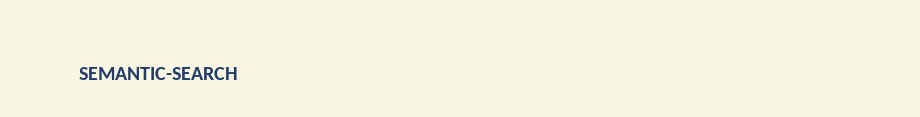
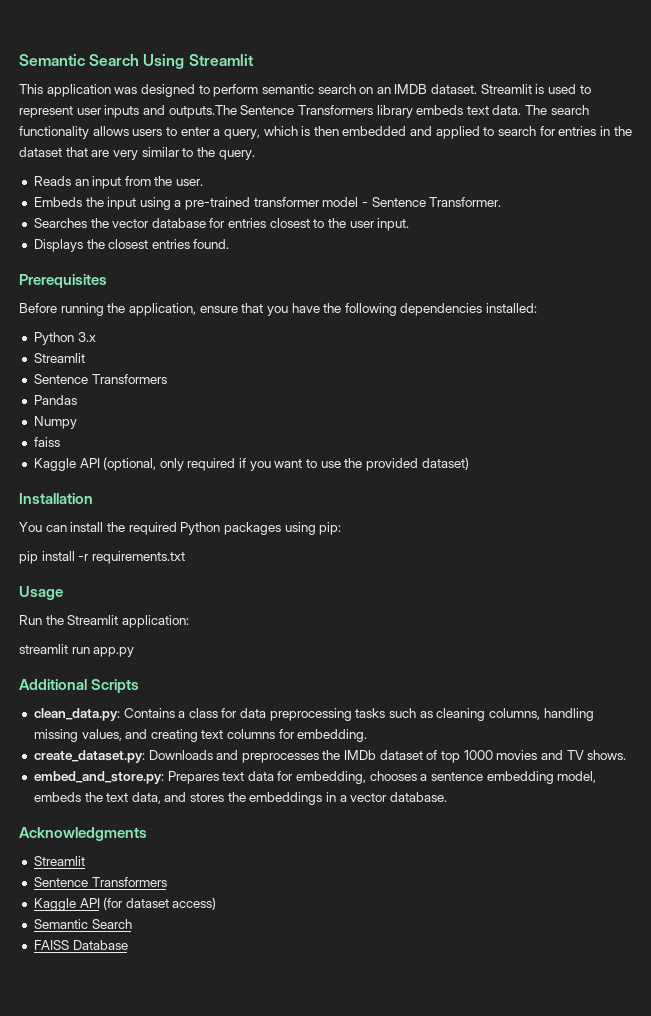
- SEMANTIC-SEARCH
+ Semantic Search Using Streamlit
+ This application was designed to perform semantic search on an IMDB dataset. Streamlit is used to represent user inputs and outputs.The Sentence Transformers library embeds text data. The search functionality allows users to enter a query, which is then embedded and applied to search for entries in the dataset that are very similar to the query.
+ Reads an input from the user.
+ Embeds the input using a pre-trained transformer model - Sentence Transformer.
+ Searches the vector database for entries closest to the user input.
+ Displays the closest entries found.
+ Prerequisites
+ Before running the application, ensure that you have the following dependencies installed:
+ Python 3.x
+ Streamlit
+ Sentence Transformers
+ Pandas
+ Numpy
+ faiss
+ Kaggle API (optional, only required if you want to use the provided dataset)
+ Installation
+ You can install the required Python packages using pip:
+ pip install -r requirements.txt
+ Usage
+ Run the Streamlit application:
+ streamlit run app.py
+ Additional Scripts
+ clean_data.py: Contains a class for data preprocessing tasks such as cleaning columns, handling missing values, and creating text columns for embedding.
+ create_dataset.py: Downloads and preprocesses the IMDb dataset of top 1000 movies and TV shows.
+ embed_and_store.py: Prepares text data for embedding, chooses a sentence embedding model, embeds the text data, and stores the embeddings in a vector database.
+ Acknowledgments
+ Streamlit
+ Sentence Transformers
+ Kaggle API (for dataset access)
+ Semantic Search
+ FAISS Database

